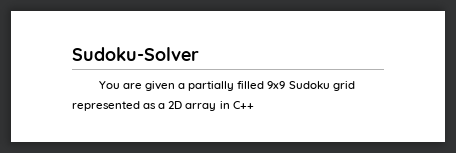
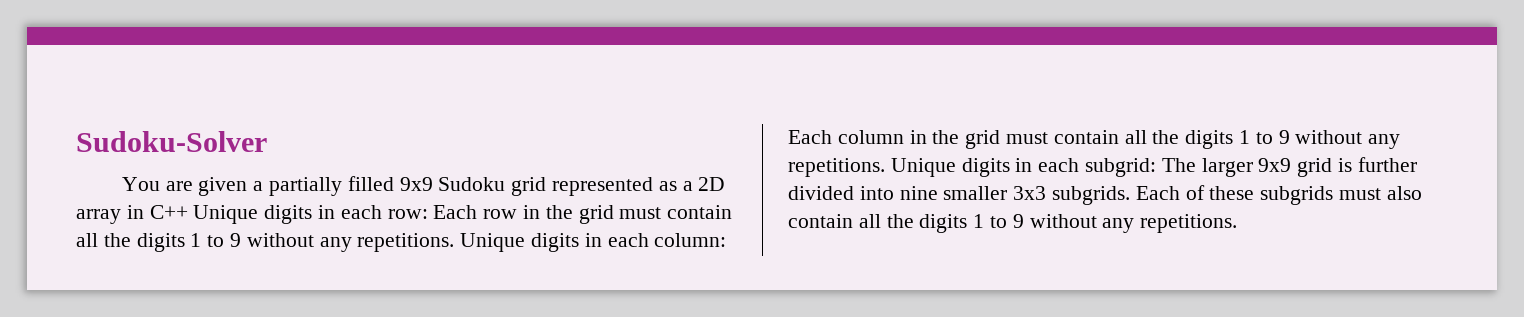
- You are given a partially filled 9x9 Sudoku grid represented as a 2D array in C++
+ You are given a partially filled 9x9 Sudoku grid represented as a 2D array in C++ Unique digits in each row: Each row in the grid must contain all the digits 1 to 9 without any repetitions. Unique digits in each column: Each column in the grid must contain all the digits 1 to 9 without any repetitions. Unique digits in each subgrid: The larger 9x9 grid is further divided into nine smaller 3x3 subgrids. Each of these subgrids must also contain all the digits 1 to 9 without any repetitions.

